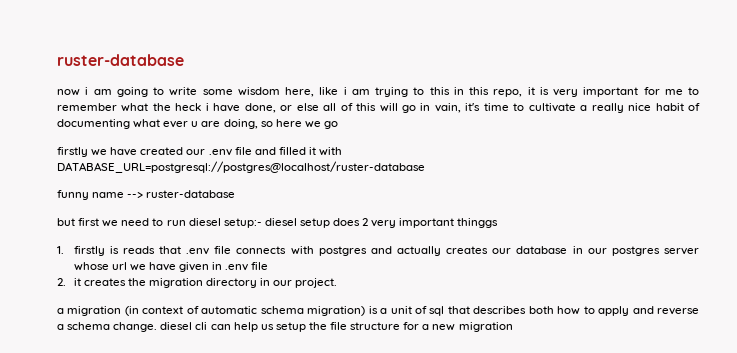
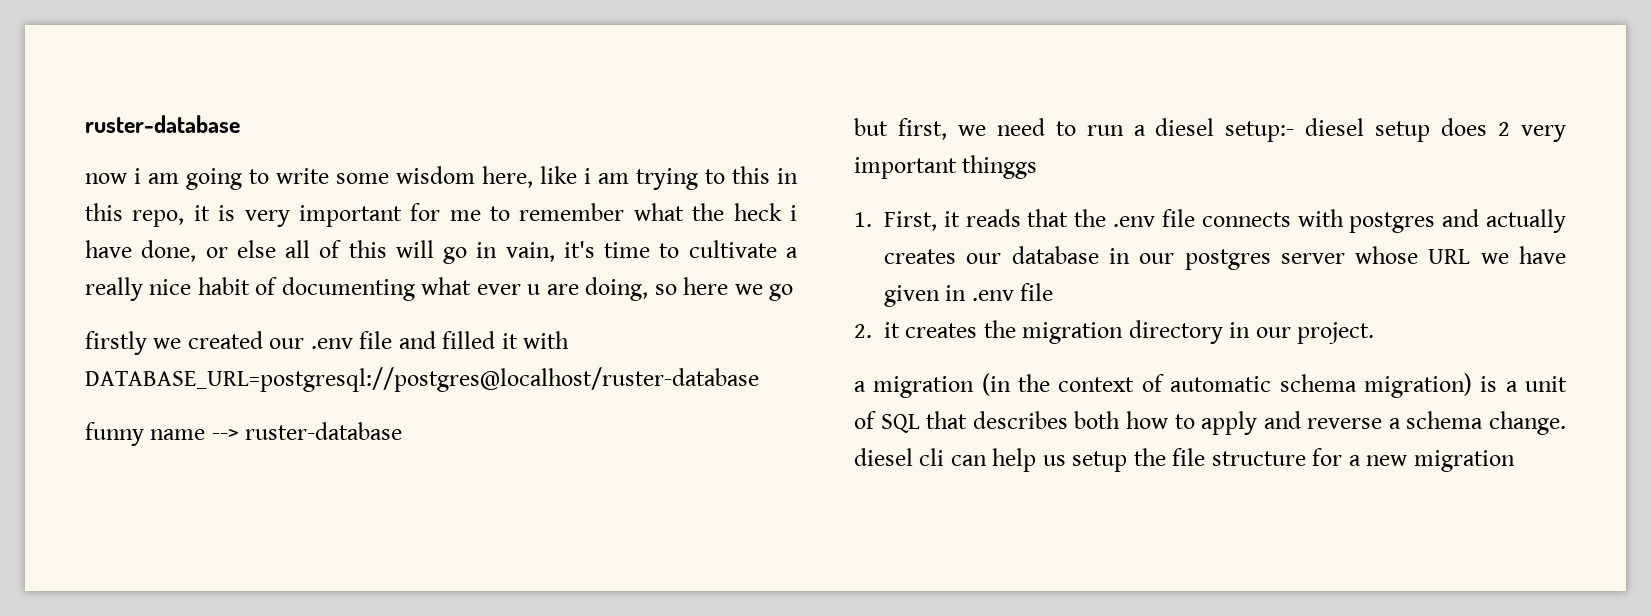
- firstly we have created our .env file and filled it with DATABASE_URL=postgresql://postgres@localhost/ruster-database
+ firstly we created our .env file and filled it with DATABASE_URL=postgresql://postgres@localhost/ruster-database
- but first we need to run diesel setup:- diesel setup does 2 very important thinggs
+ but first, we need to run a diesel setup:- diesel setup does 2 very important thinggs
- 1. firstly is reads that .env file connects with postgres and actually creates our database in our postgres server whose url we have given in .env file
+ 1. First, it reads that the .env file connects with postgres and actually creates our database in our postgres server whose URL we have given in .env file
- a migration (in context of automatic schema migration) is a unit of sql that describes both how to apply and reverse a schema change. diesel cli can help us setup the file structure for a new migration
+ a migration (in the context of automatic schema migration) is a unit of SQL that describes both how to apply and reverse a schema change. diesel cli can help us setup the file structure for a new migration

